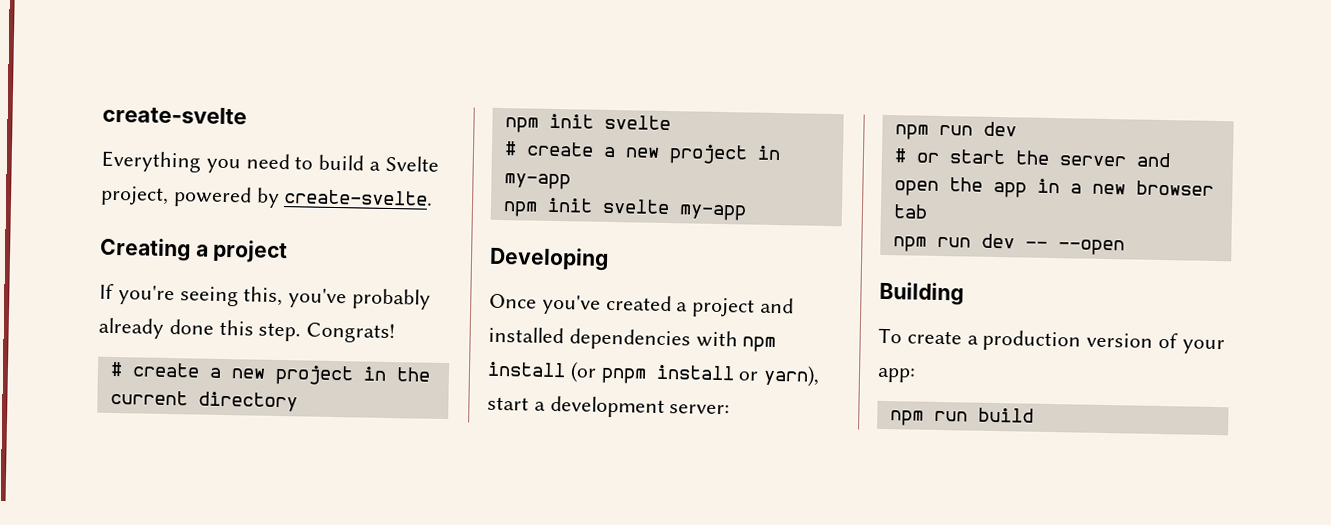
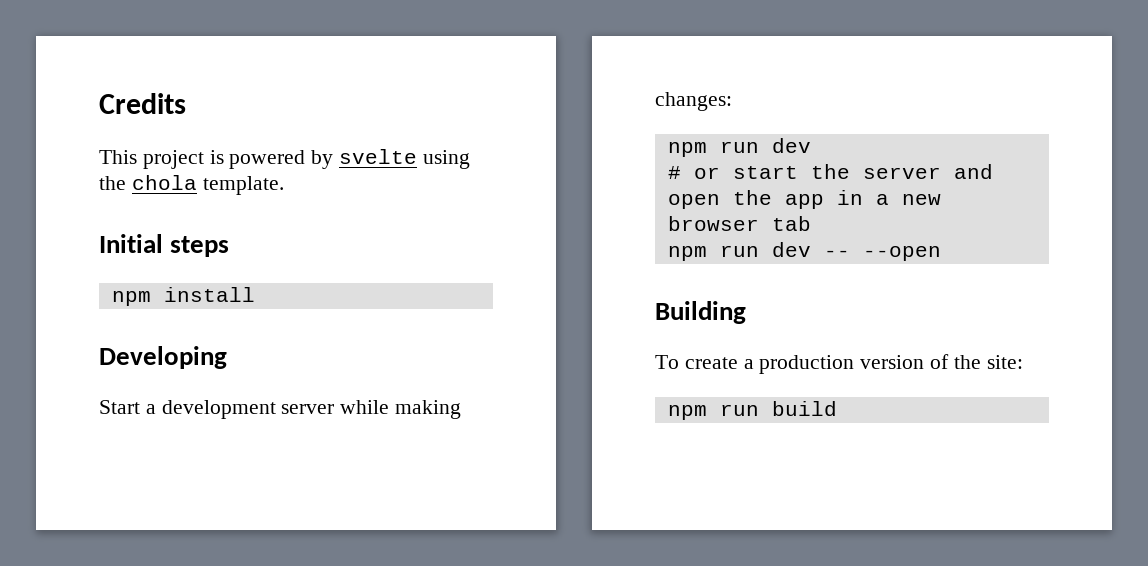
- create-svelte
- Everything you need to build a Svelte project, powered by create-svelte.
- Creating a project
- If you're seeing this, you've probably already done this step. Congrats!
- # create a new project in the current directory
- npm init svelte
- # create a new project in my-app
- npm init svelte my-app
+ Credits
+ This project is powered by svelte using the chola template.
+ Initial steps
+ npm install
  Developing
- Once you've created a project and installed dependencies with npm install (or pnpm install or yarn), start a development server:
+ Start a development server while making changes:
- To create a production version of your app:
+ To create a production version of the site:

